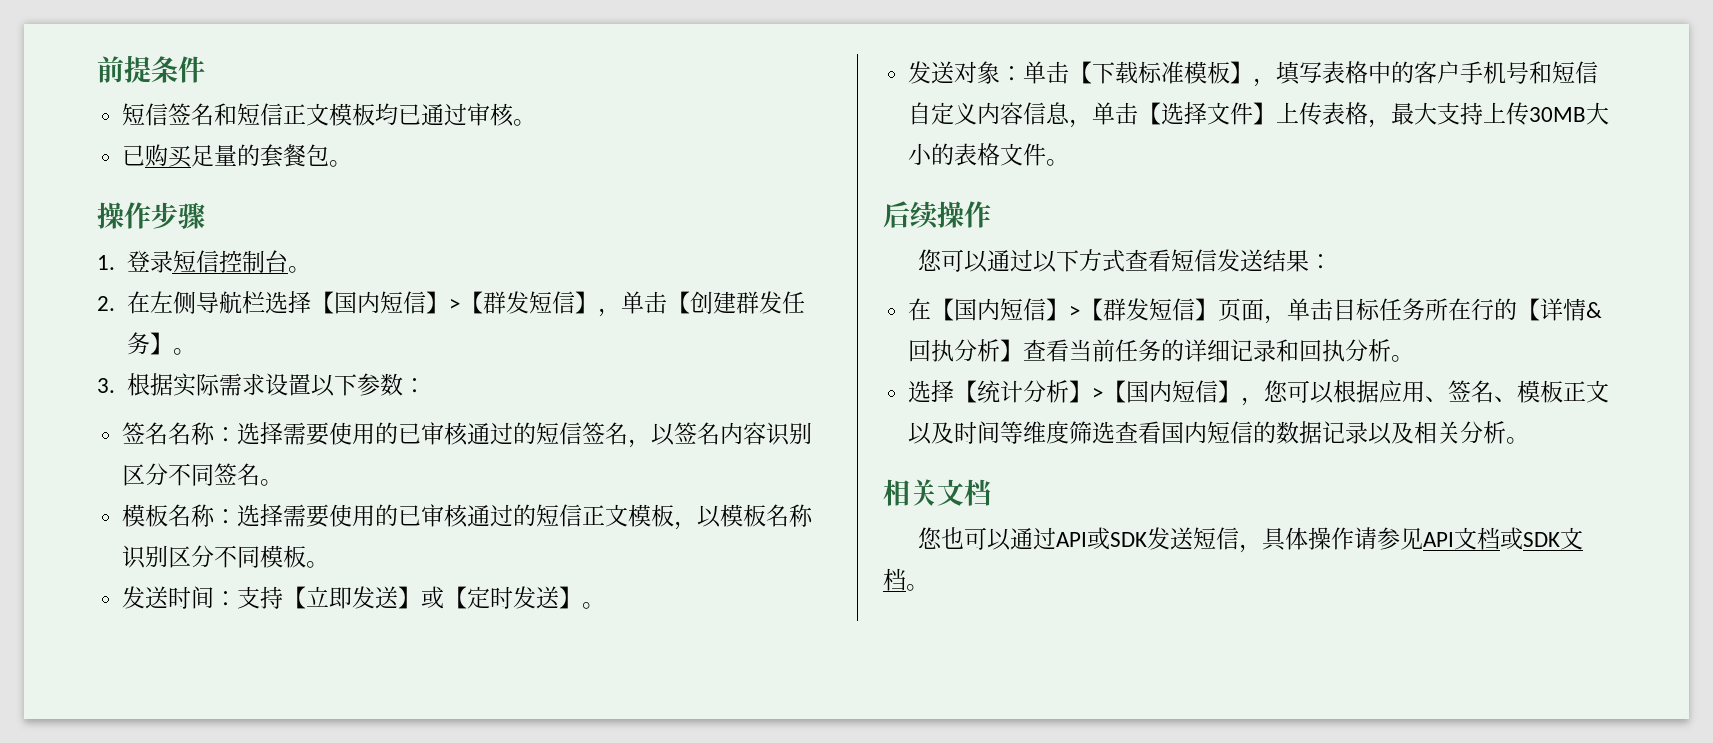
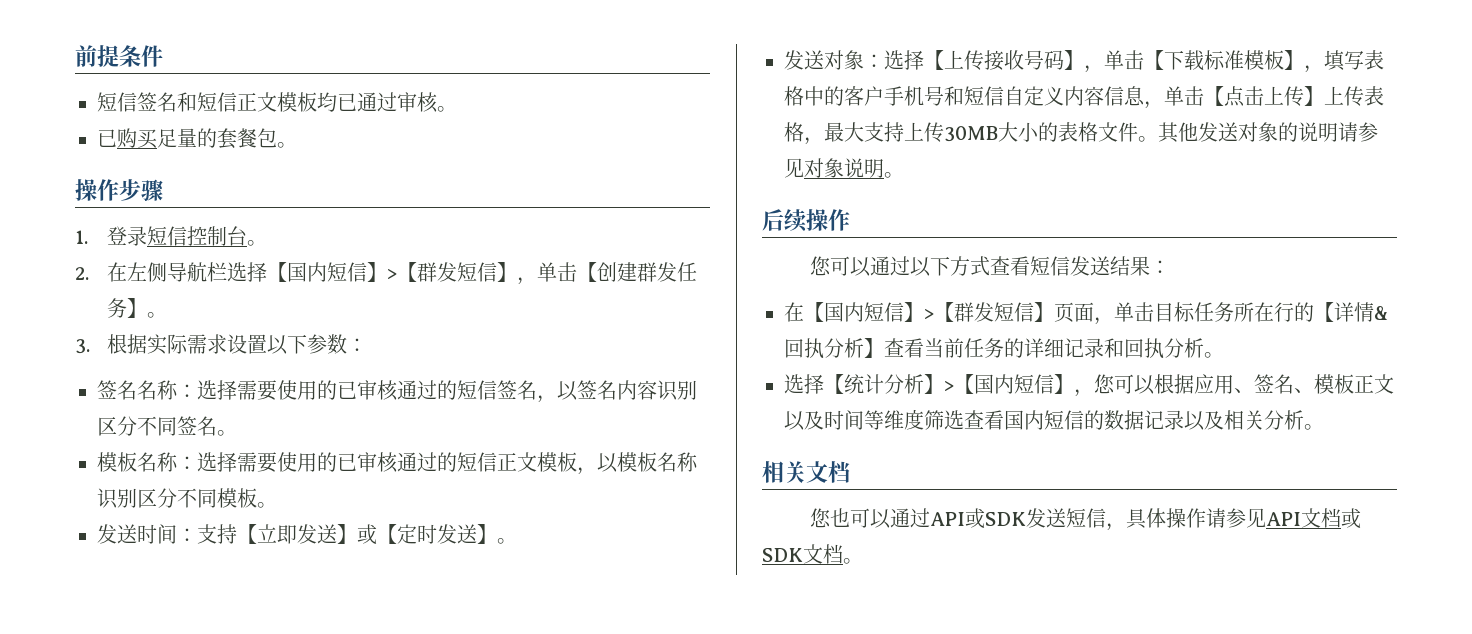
- 发送对象：单击【下载标准模板】，填写表格中的客户手机号和短信自定义内容信息，单击【选择文件】上传表格，最大支持上传30MB大小的表格文件。
+ 发送对象：选择【上传接收号码】，单击【下载标准模板】，填写表格中的客户手机号和短信自定义内容信息，单击【点击上传】上传表格，最大支持上传30MB大小的表格文件。其他发送对象的说明请参见对象说明。

